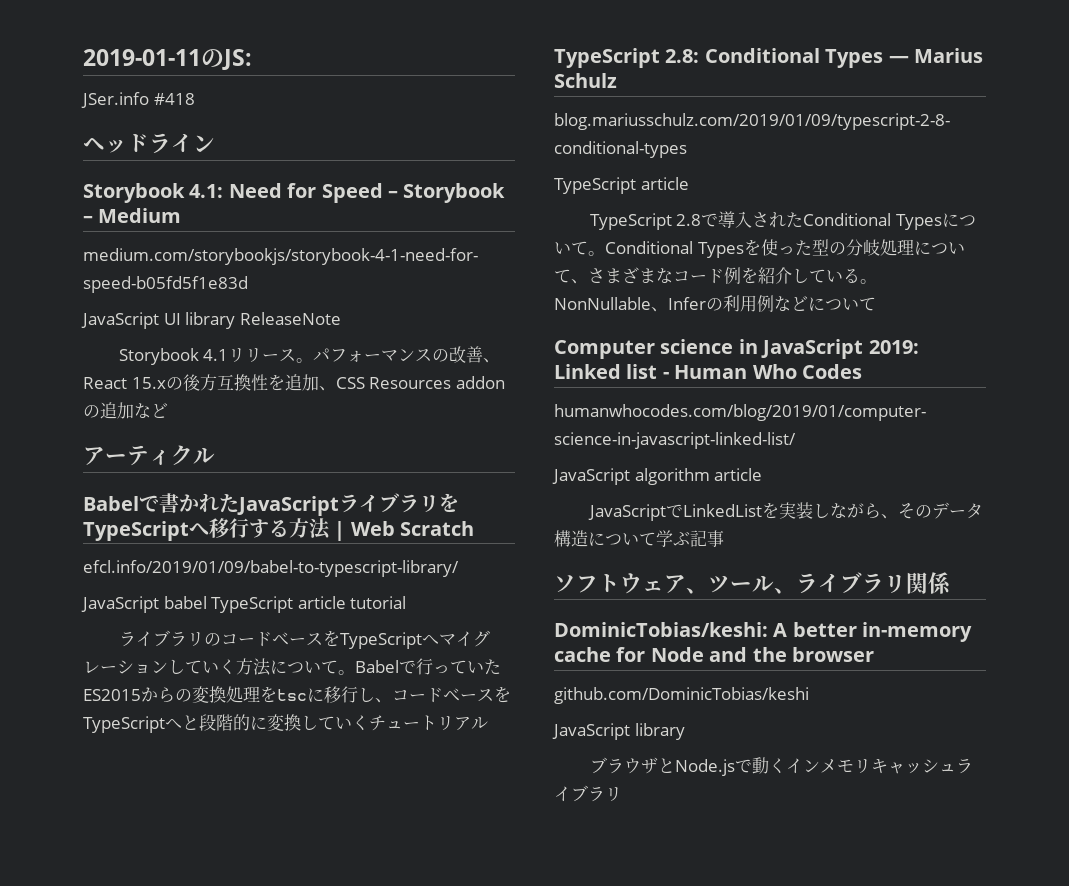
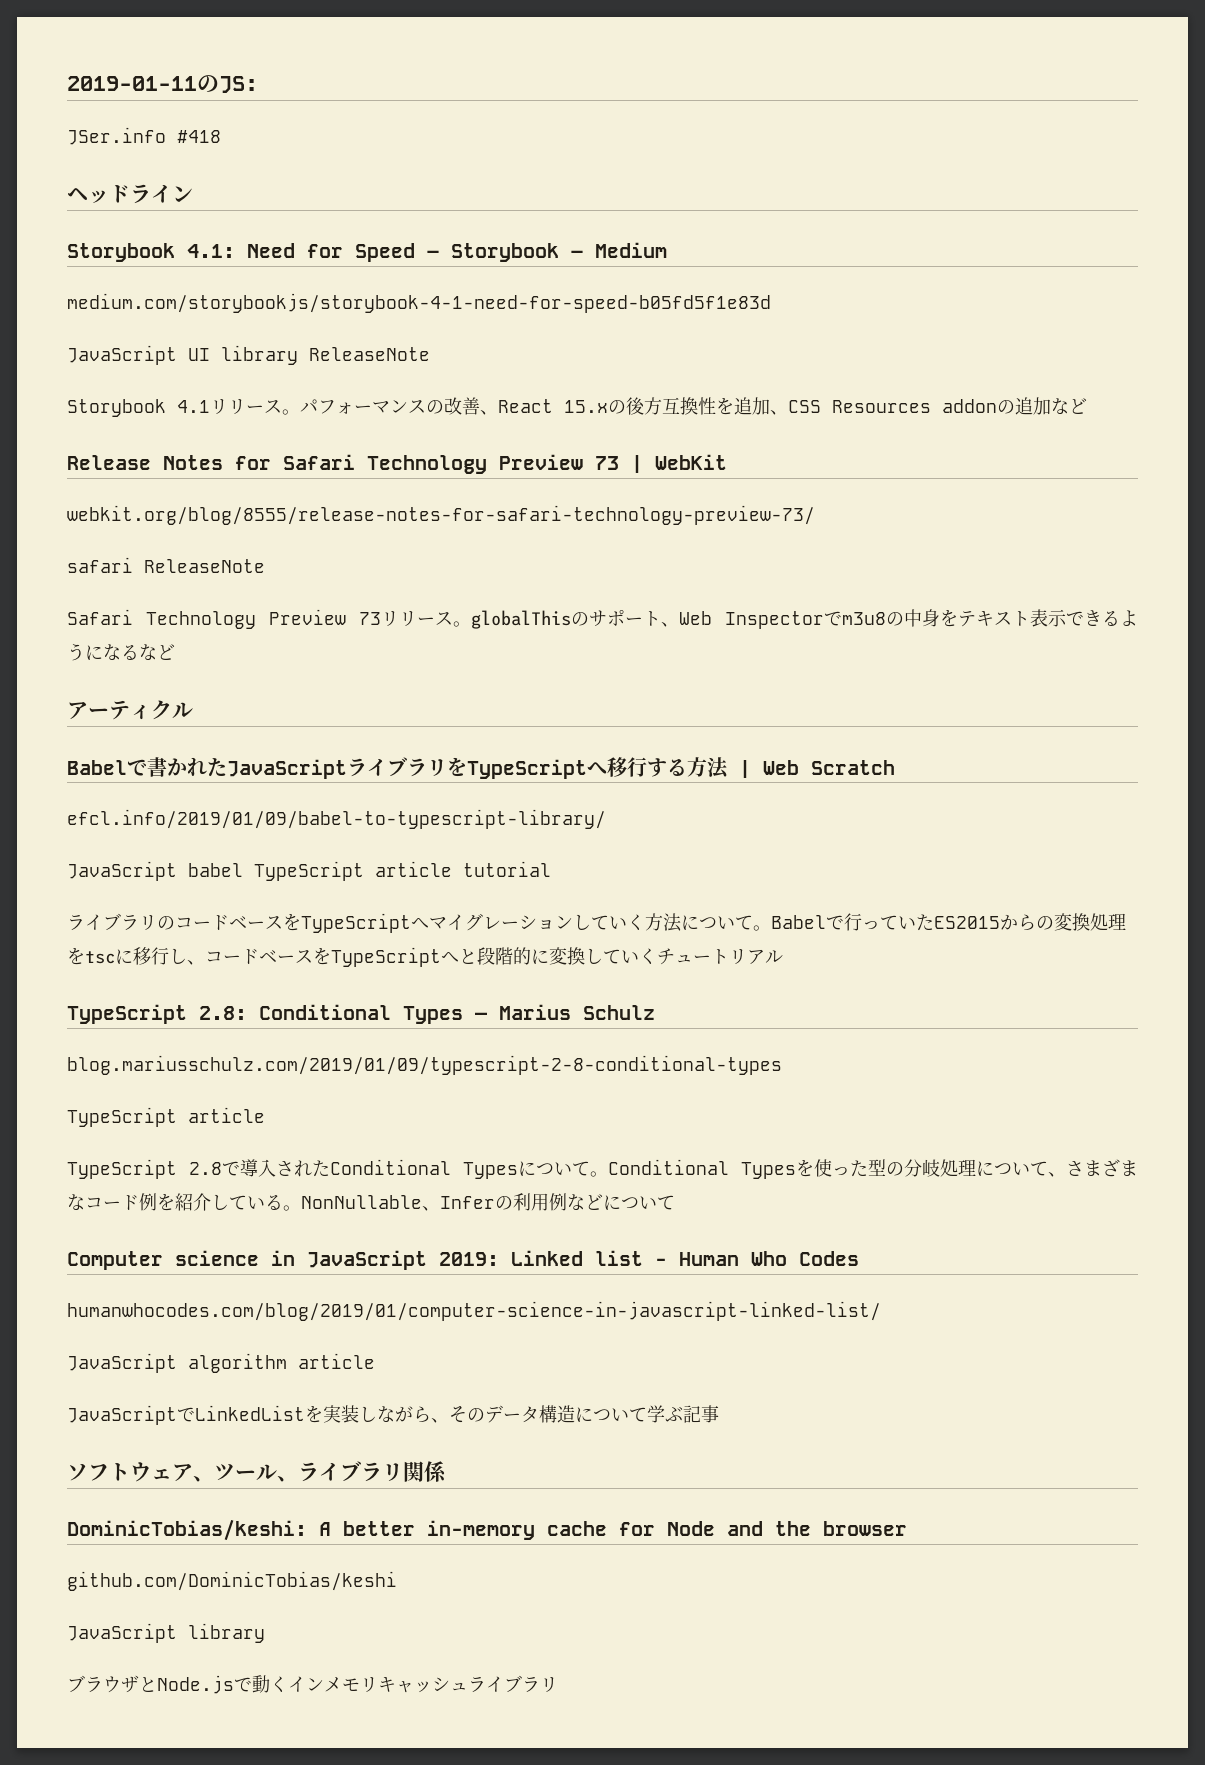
+ Release Notes for Safari Technology Preview 73 | WebKit
+ webkit.org/blog/8555/release-notes-for-safari-technology-preview-73/
+ safari ReleaseNote
+ Safari Technology Preview 73リリース。globalThisのサポート、Web Inspectorでm3u8の中身をテキスト表示できるようになるなど

